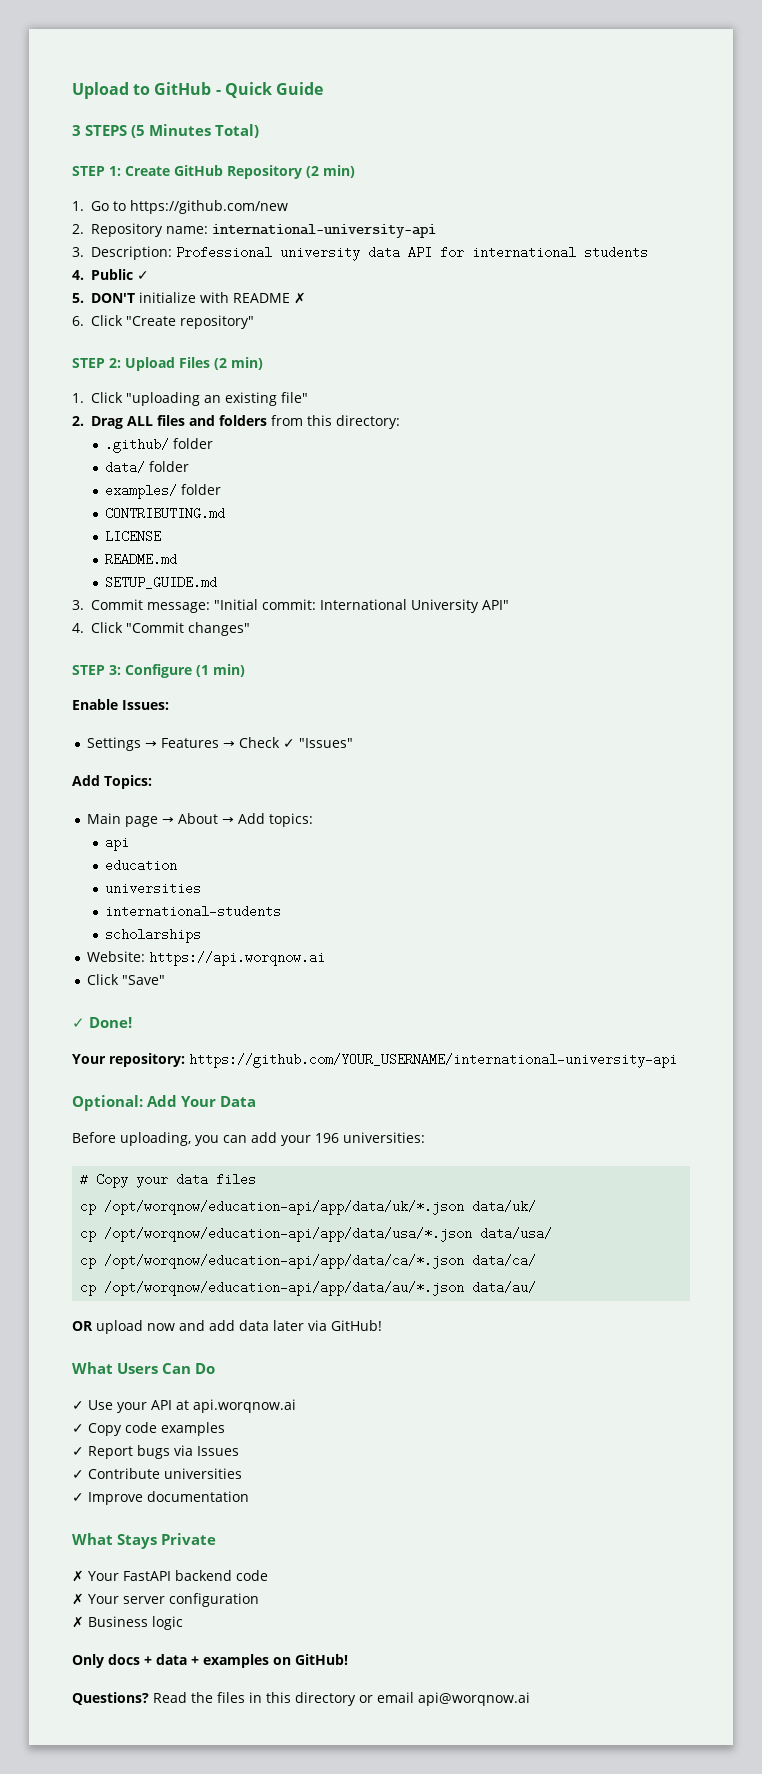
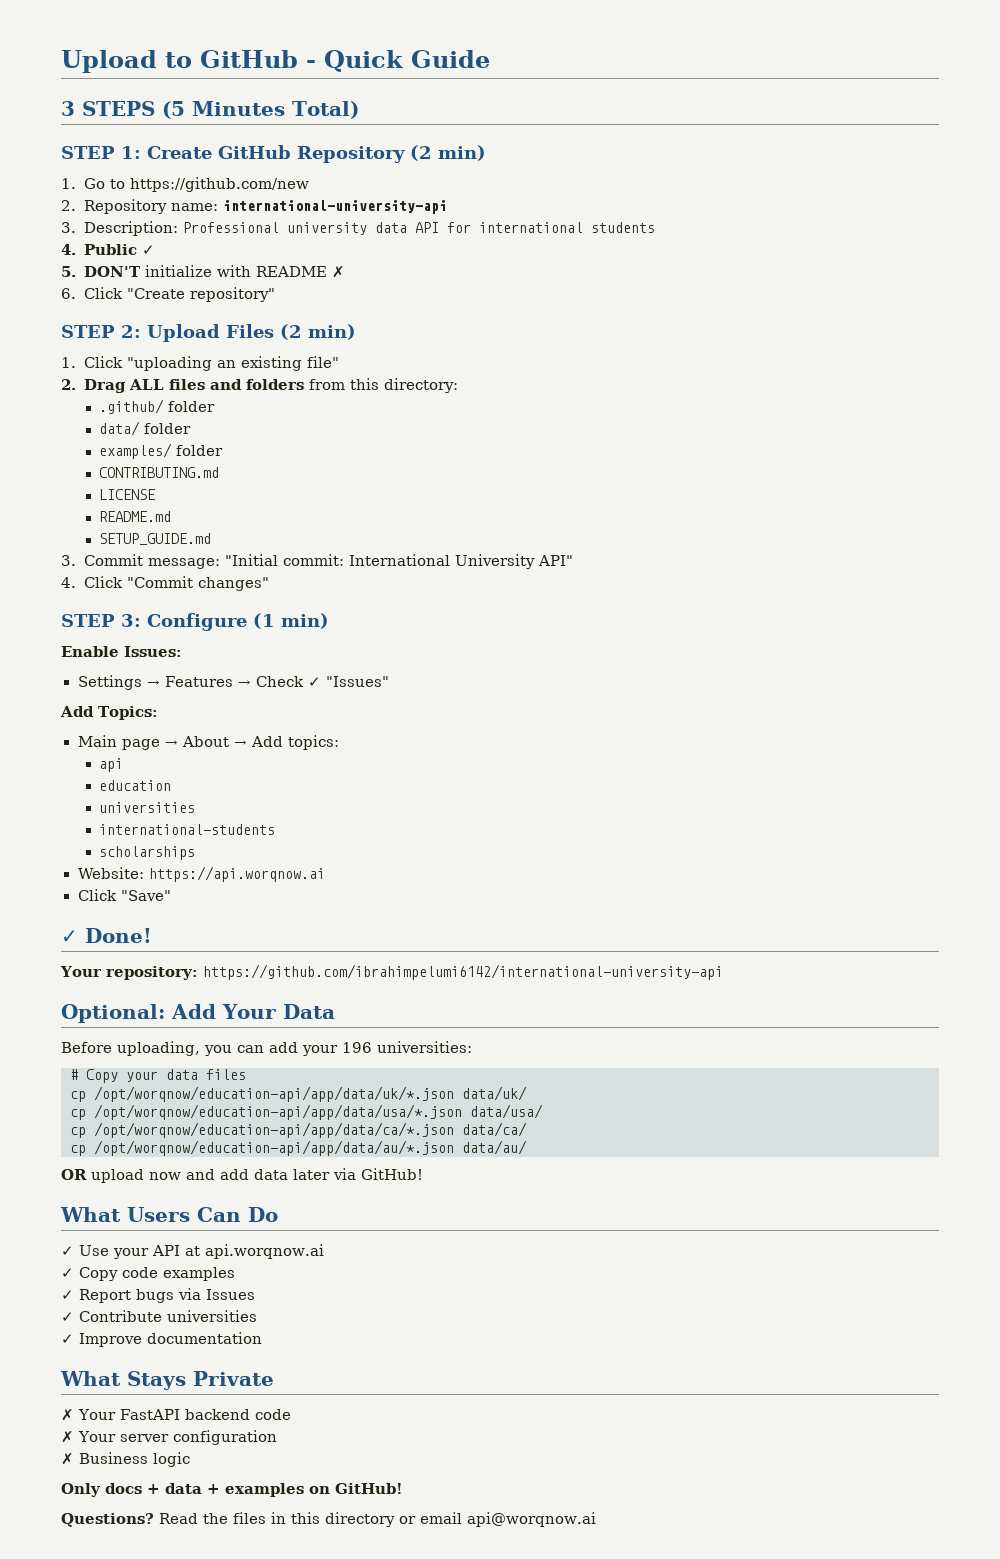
- Your repository: https://github.com/YOUR_USERNAME/international-university-api
+ Your repository: https://github.com/ibrahimpelumi6142/international-university-api

